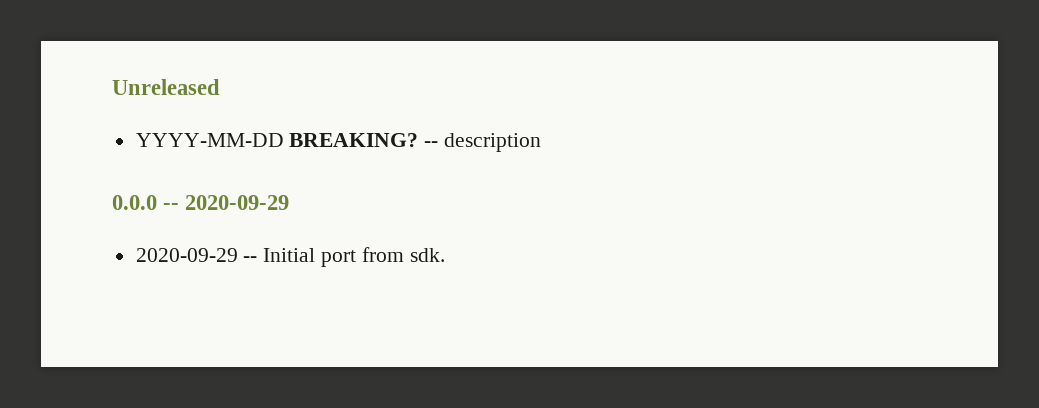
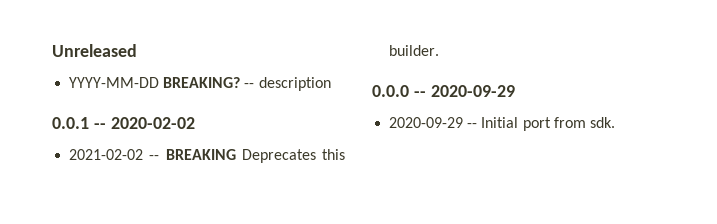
+ 0.0.1 -- 2020-02-02
+ 2021-02-02 -- BREAKING Deprecates this builder.

